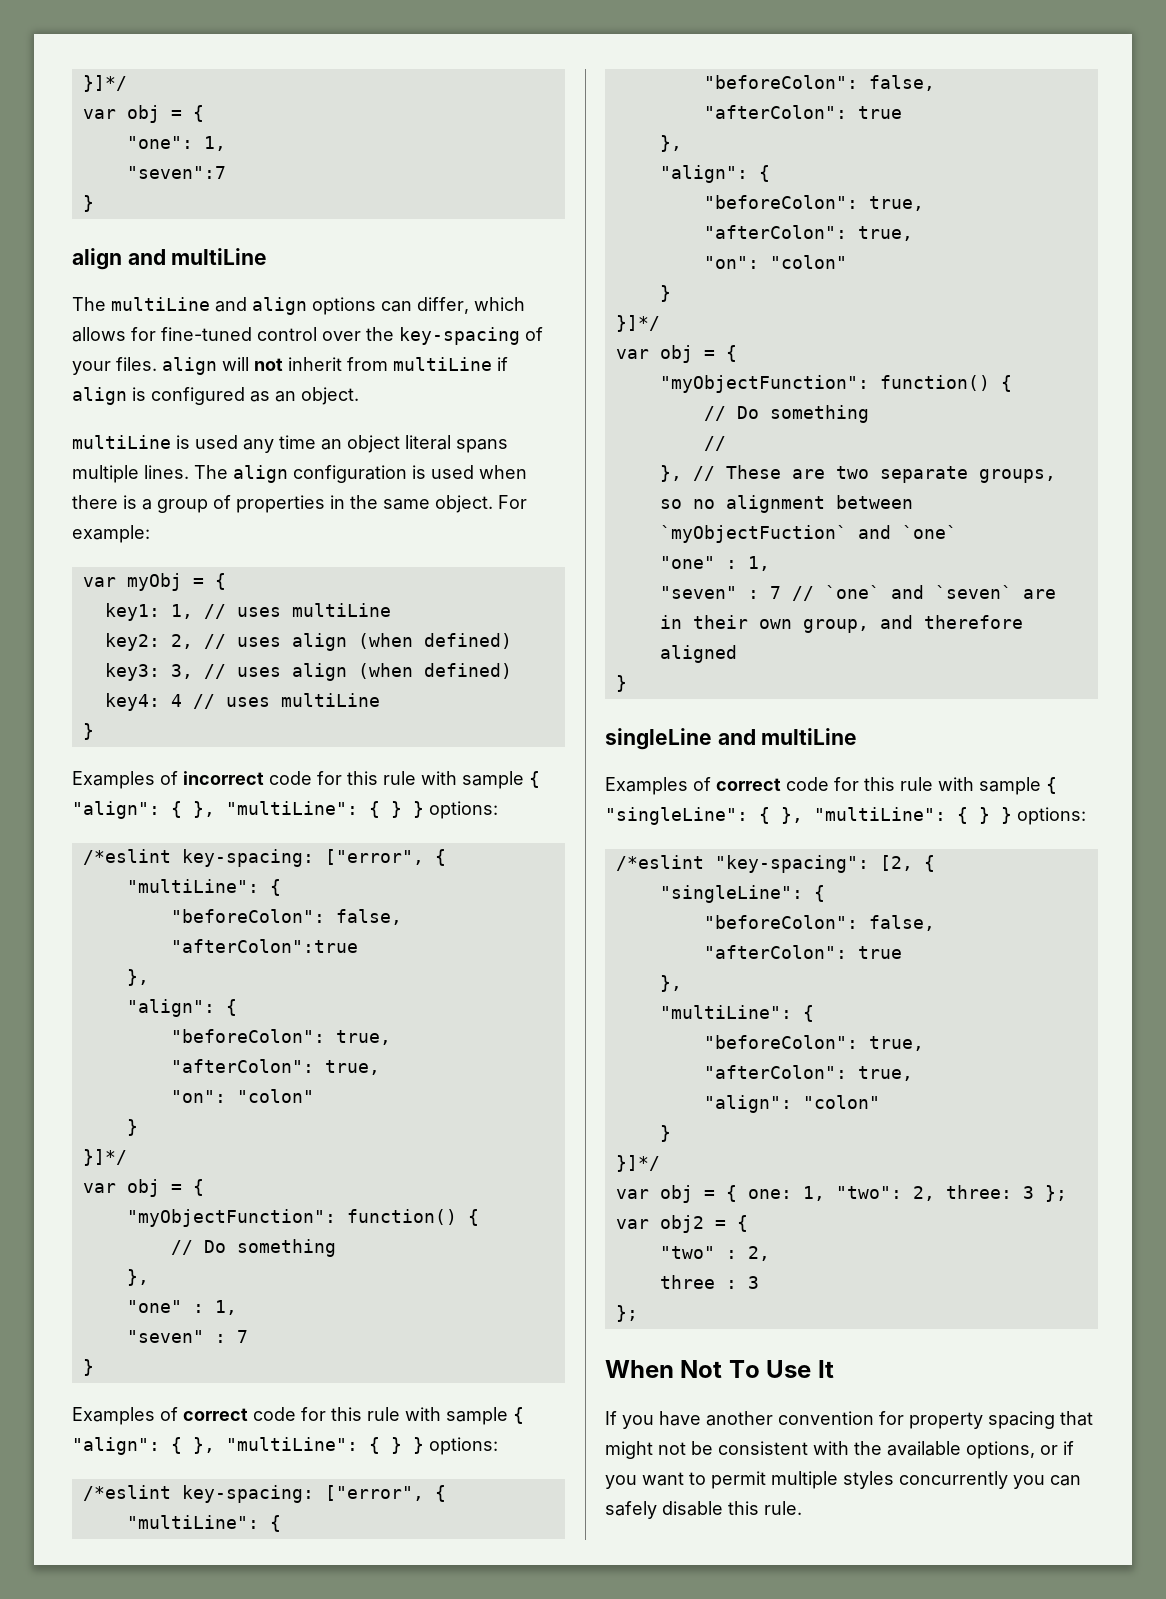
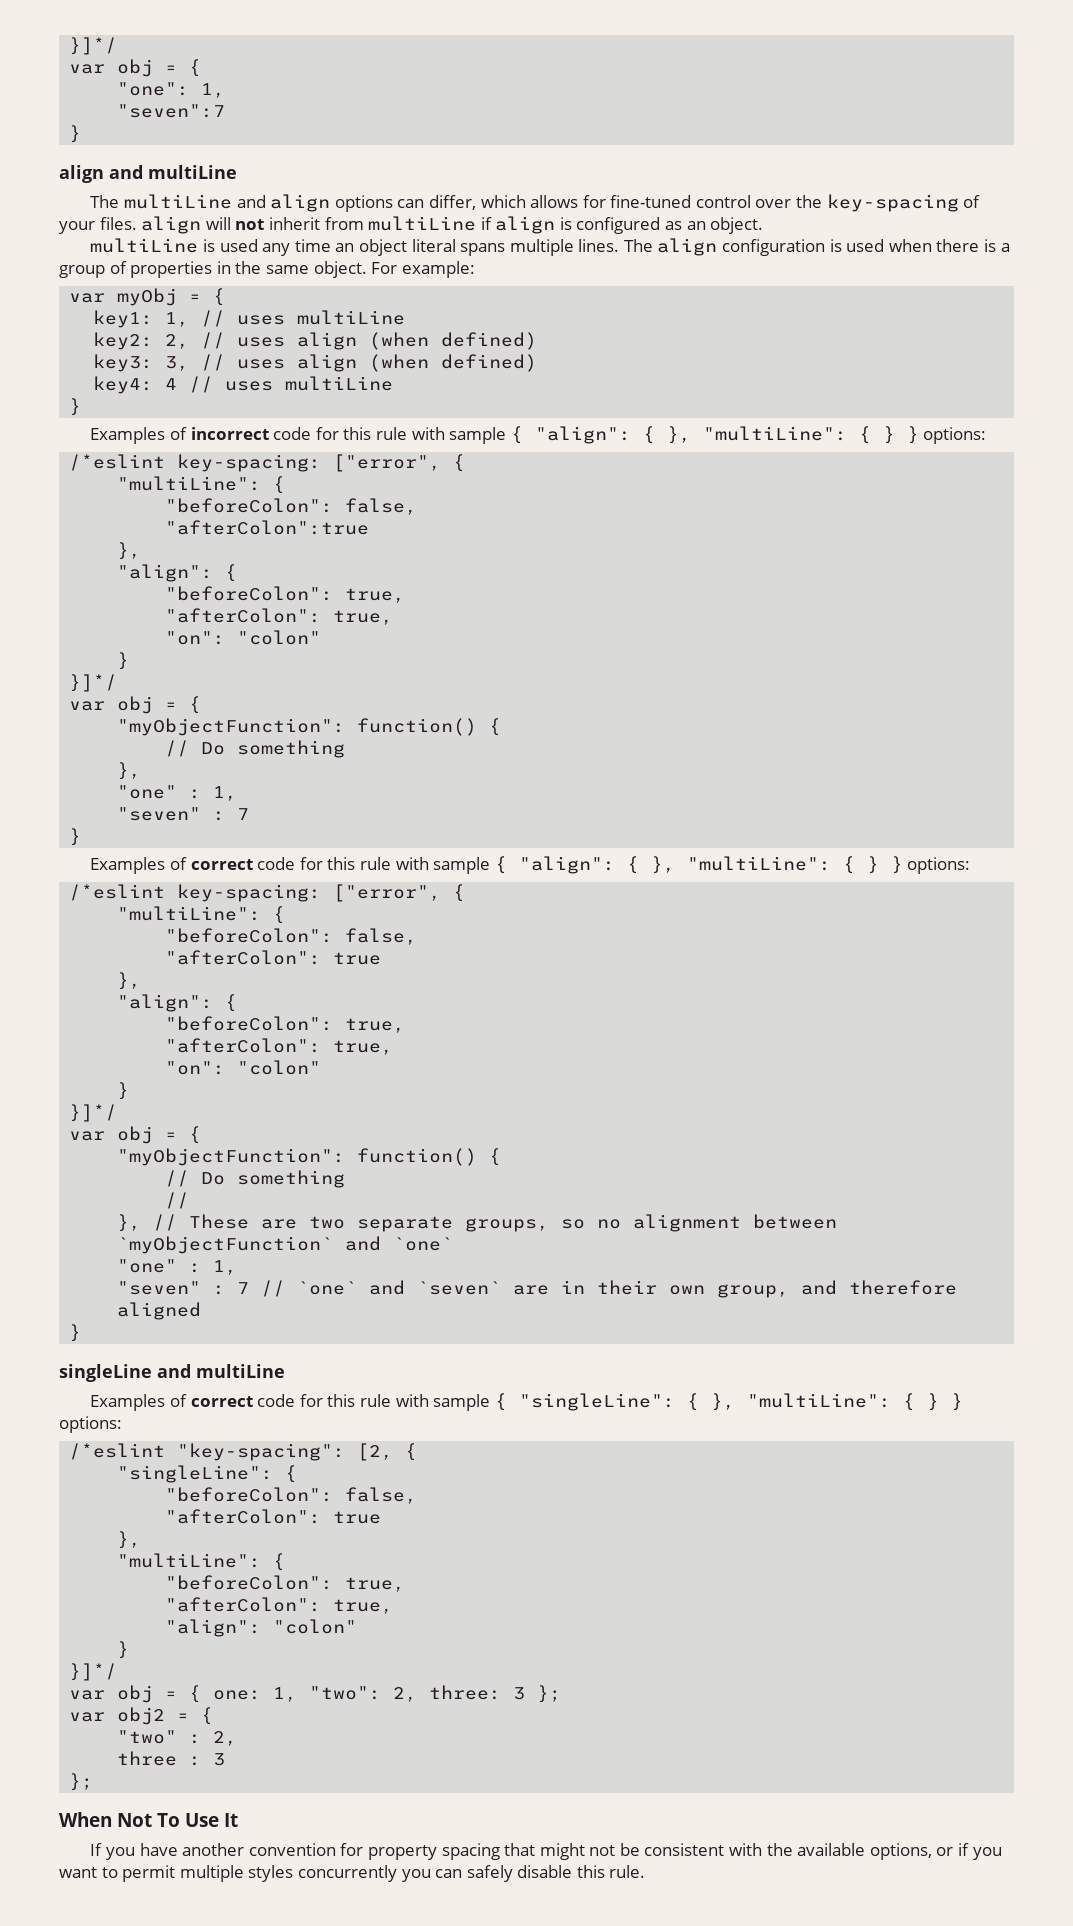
- }, // These are two separate groups, so no alignment between `myObjectFuction` and `one`
+ }, // These are two separate groups, so no alignment between `myObjectFunction` and `one`

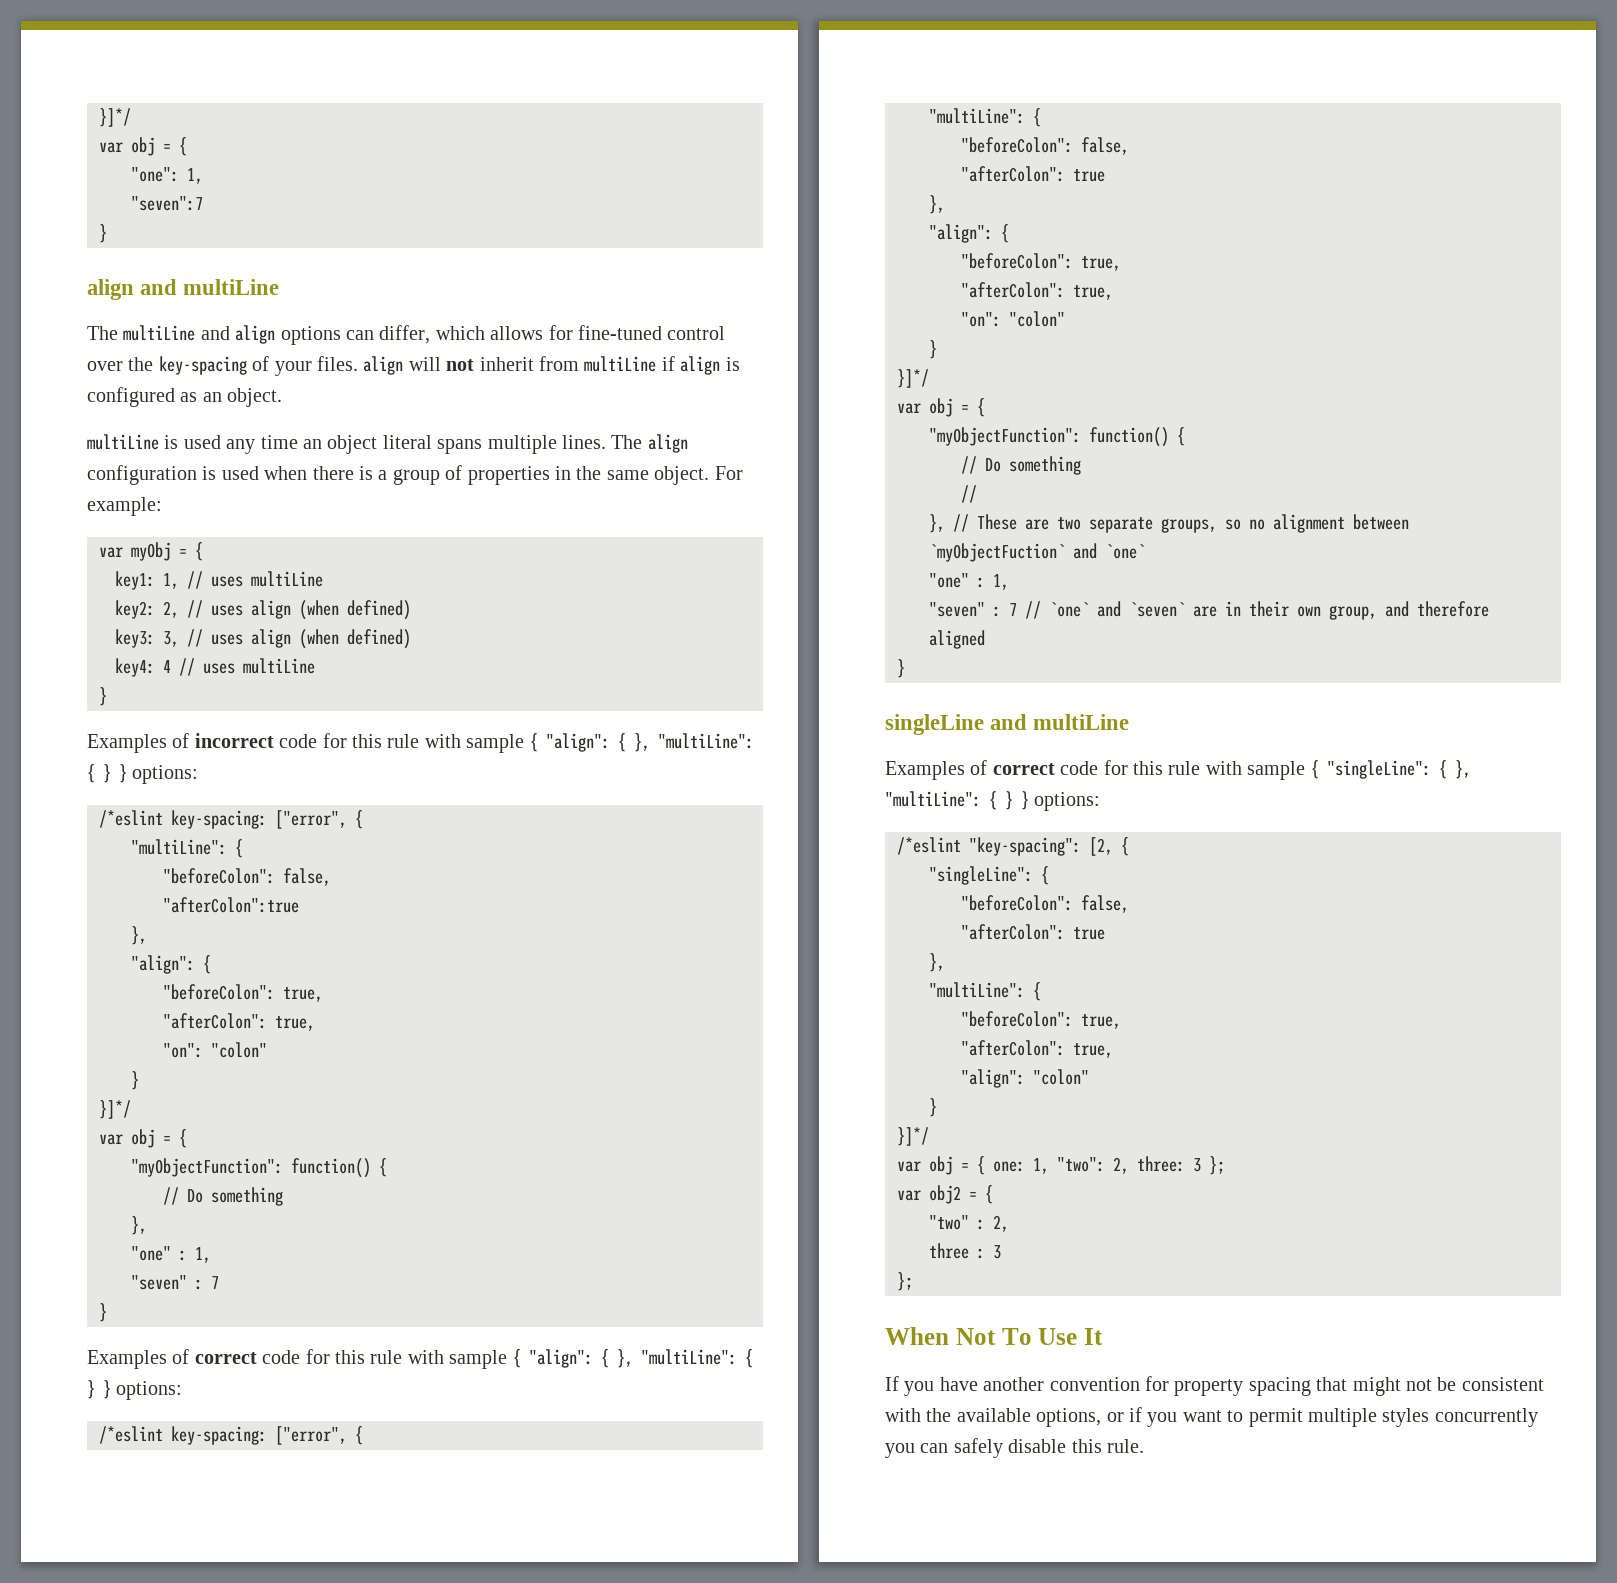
- }, // These are two separate groups, so no alignment between `myObjectFunction` and `one`
+ }, // These are two separate groups, so no alignment between `myObjectFuction` and `one`

